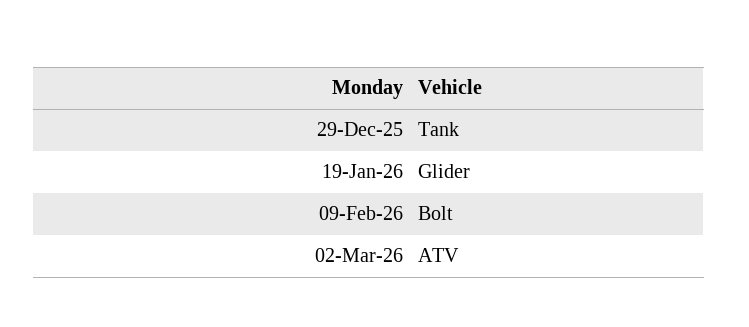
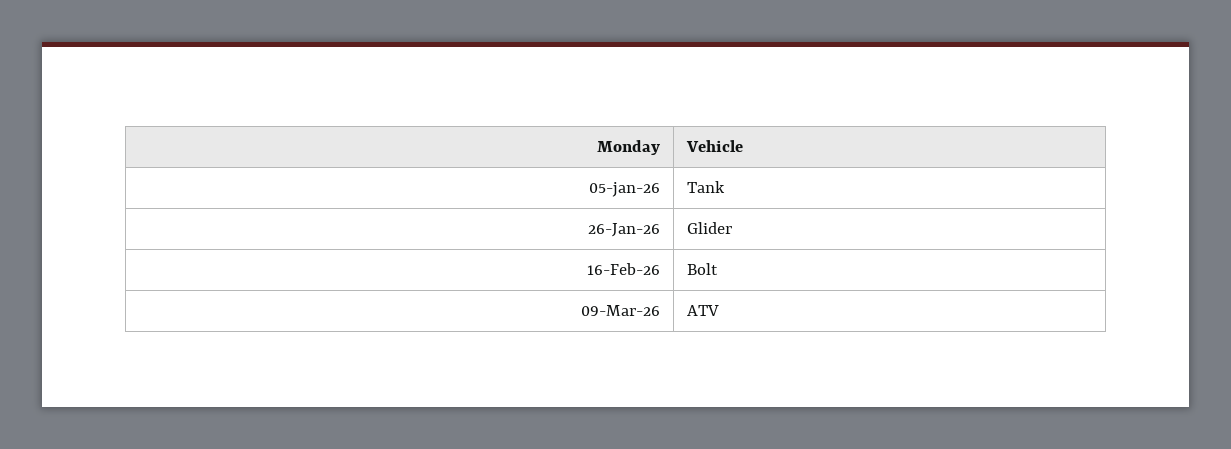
- 29-Dec-25 | Tank
+ 05-jan-26 | Tank
- 19-Jan-26 | Glider
+ 26-Jan-26 | Glider
- 09-Feb-26 | Bolt
+ 16-Feb-26 | Bolt
- 02-Mar-26 | ATV
+ 09-Mar-26 | ATV

